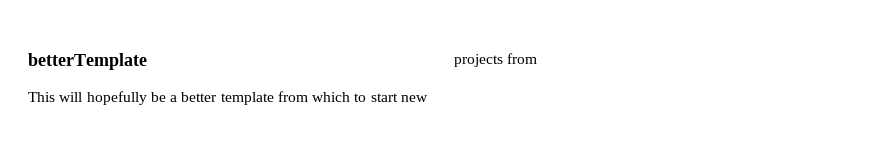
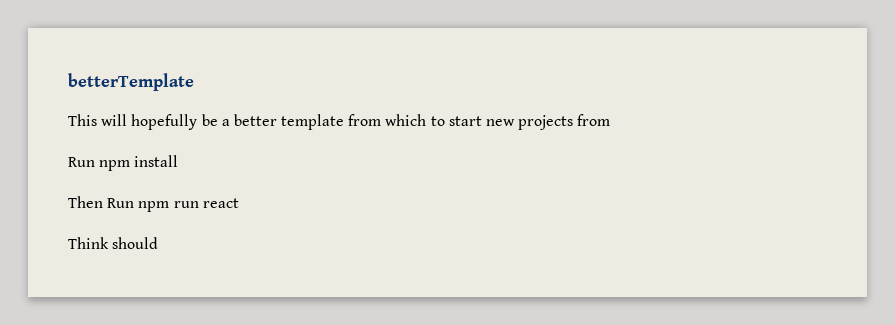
+ Run npm install
+ Then Run npm run react
+ Think should

